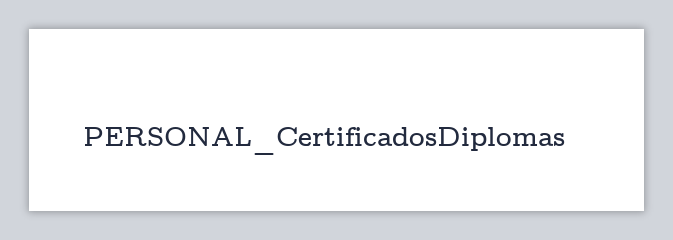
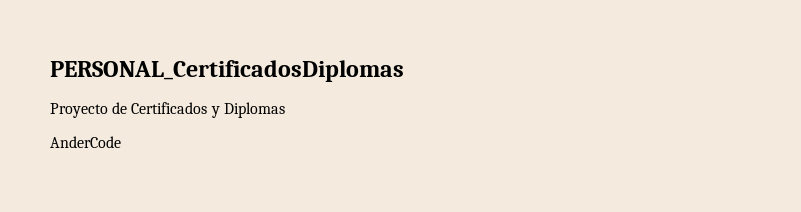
+ Proyecto de Certificados y Diplomas
+ AnderCode

